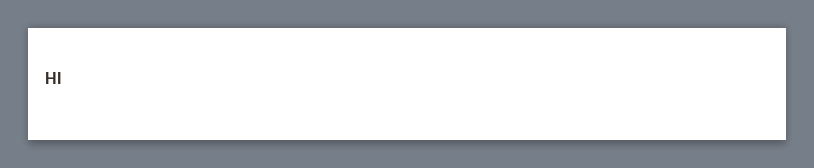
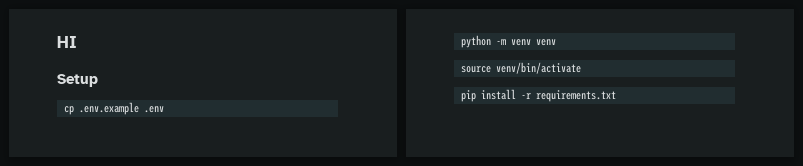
+ Setup
+ cp .env.example .env
+ python -m venv venv
+ source venv/bin/activate
+ pip install -r requirements.txt

